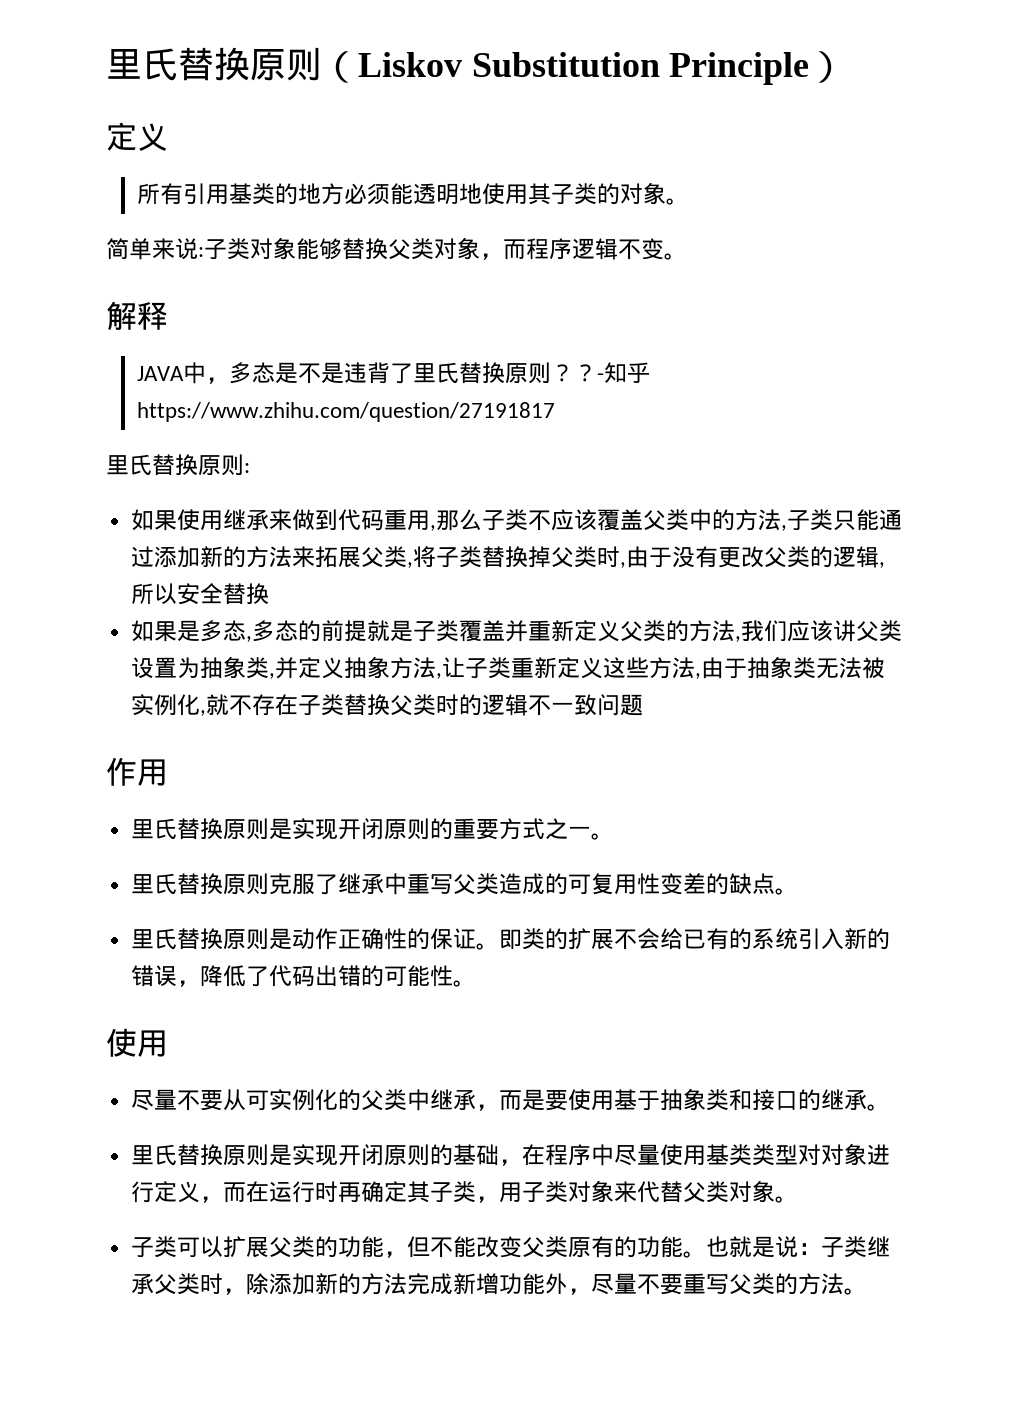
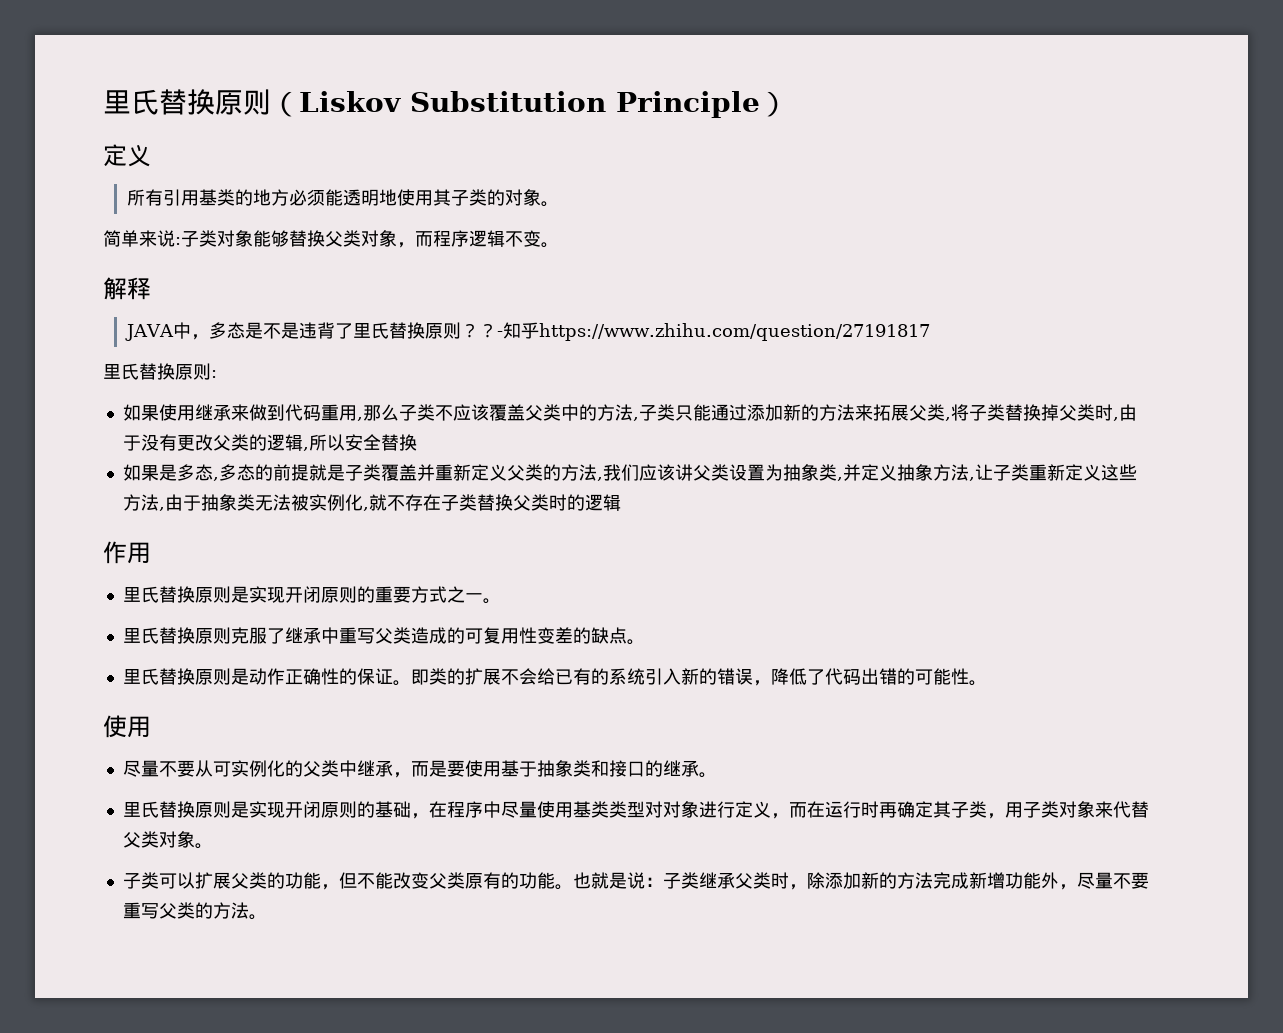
- 如果是多态,多态的前提就是子类覆盖并重新定义父类的方法,我们应该讲父类设置为抽象类,并定义抽象方法,让子类重新定义这些方法,由于抽象类无法被实例化,就不存在子类替换父类时的逻辑不一致问题
+ 如果是多态,多态的前提就是子类覆盖并重新定义父类的方法,我们应该讲父类设置为抽象类,并定义抽象方法,让子类重新定义这些方法,由于抽象类无法被实例化,就不存在子类替换父类时的逻辑

